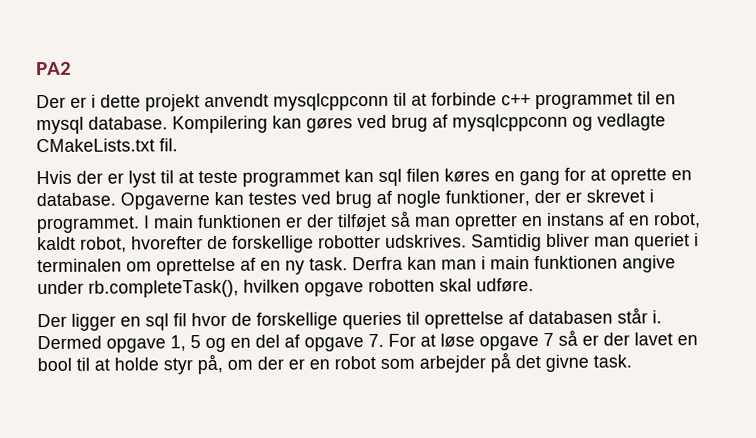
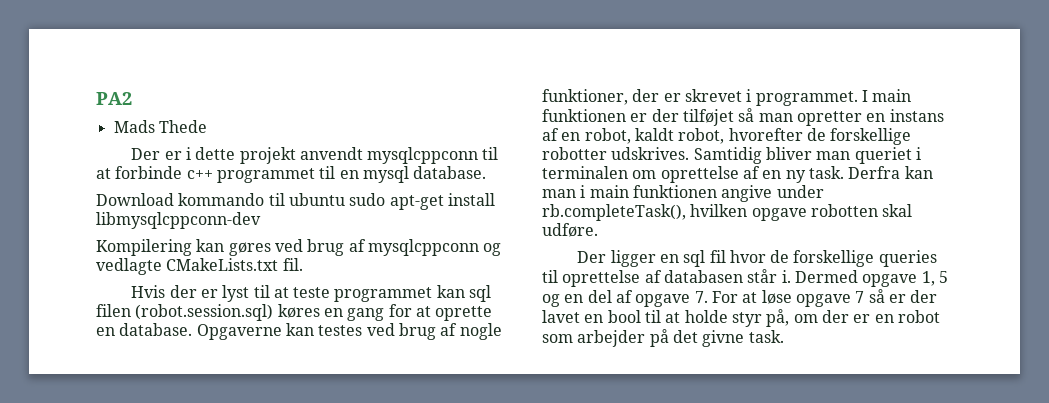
+ Mads Thede
- Der er i dette projekt anvendt mysqlcppconn til at forbinde c++ programmet til en mysql database. Kompilering kan gøres ved brug af mysqlcppconn og vedlagte CMakeLists.txt fil.
+ Der er i dette projekt anvendt mysqlcppconn til at forbinde c++ programmet til en mysql database.
+ Download kommando til ubuntu sudo apt-get install libmysqlcppconn-dev
+ Kompilering kan gøres ved brug af mysqlcppconn og vedlagte CMakeLists.txt fil.
- Hvis der er lyst til at teste programmet kan sql filen køres en gang for at oprette en database.
+ Hvis der er lyst til at teste programmet kan sql filen (robot.session.sql) køres en gang for at oprette en database.

